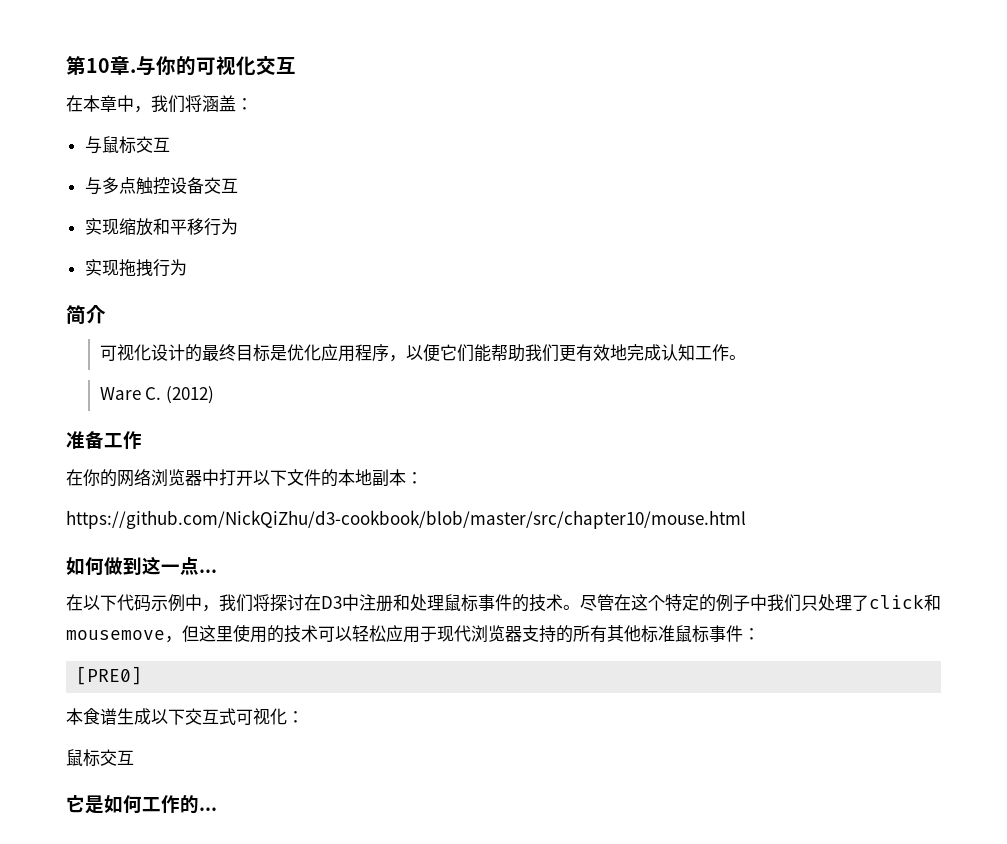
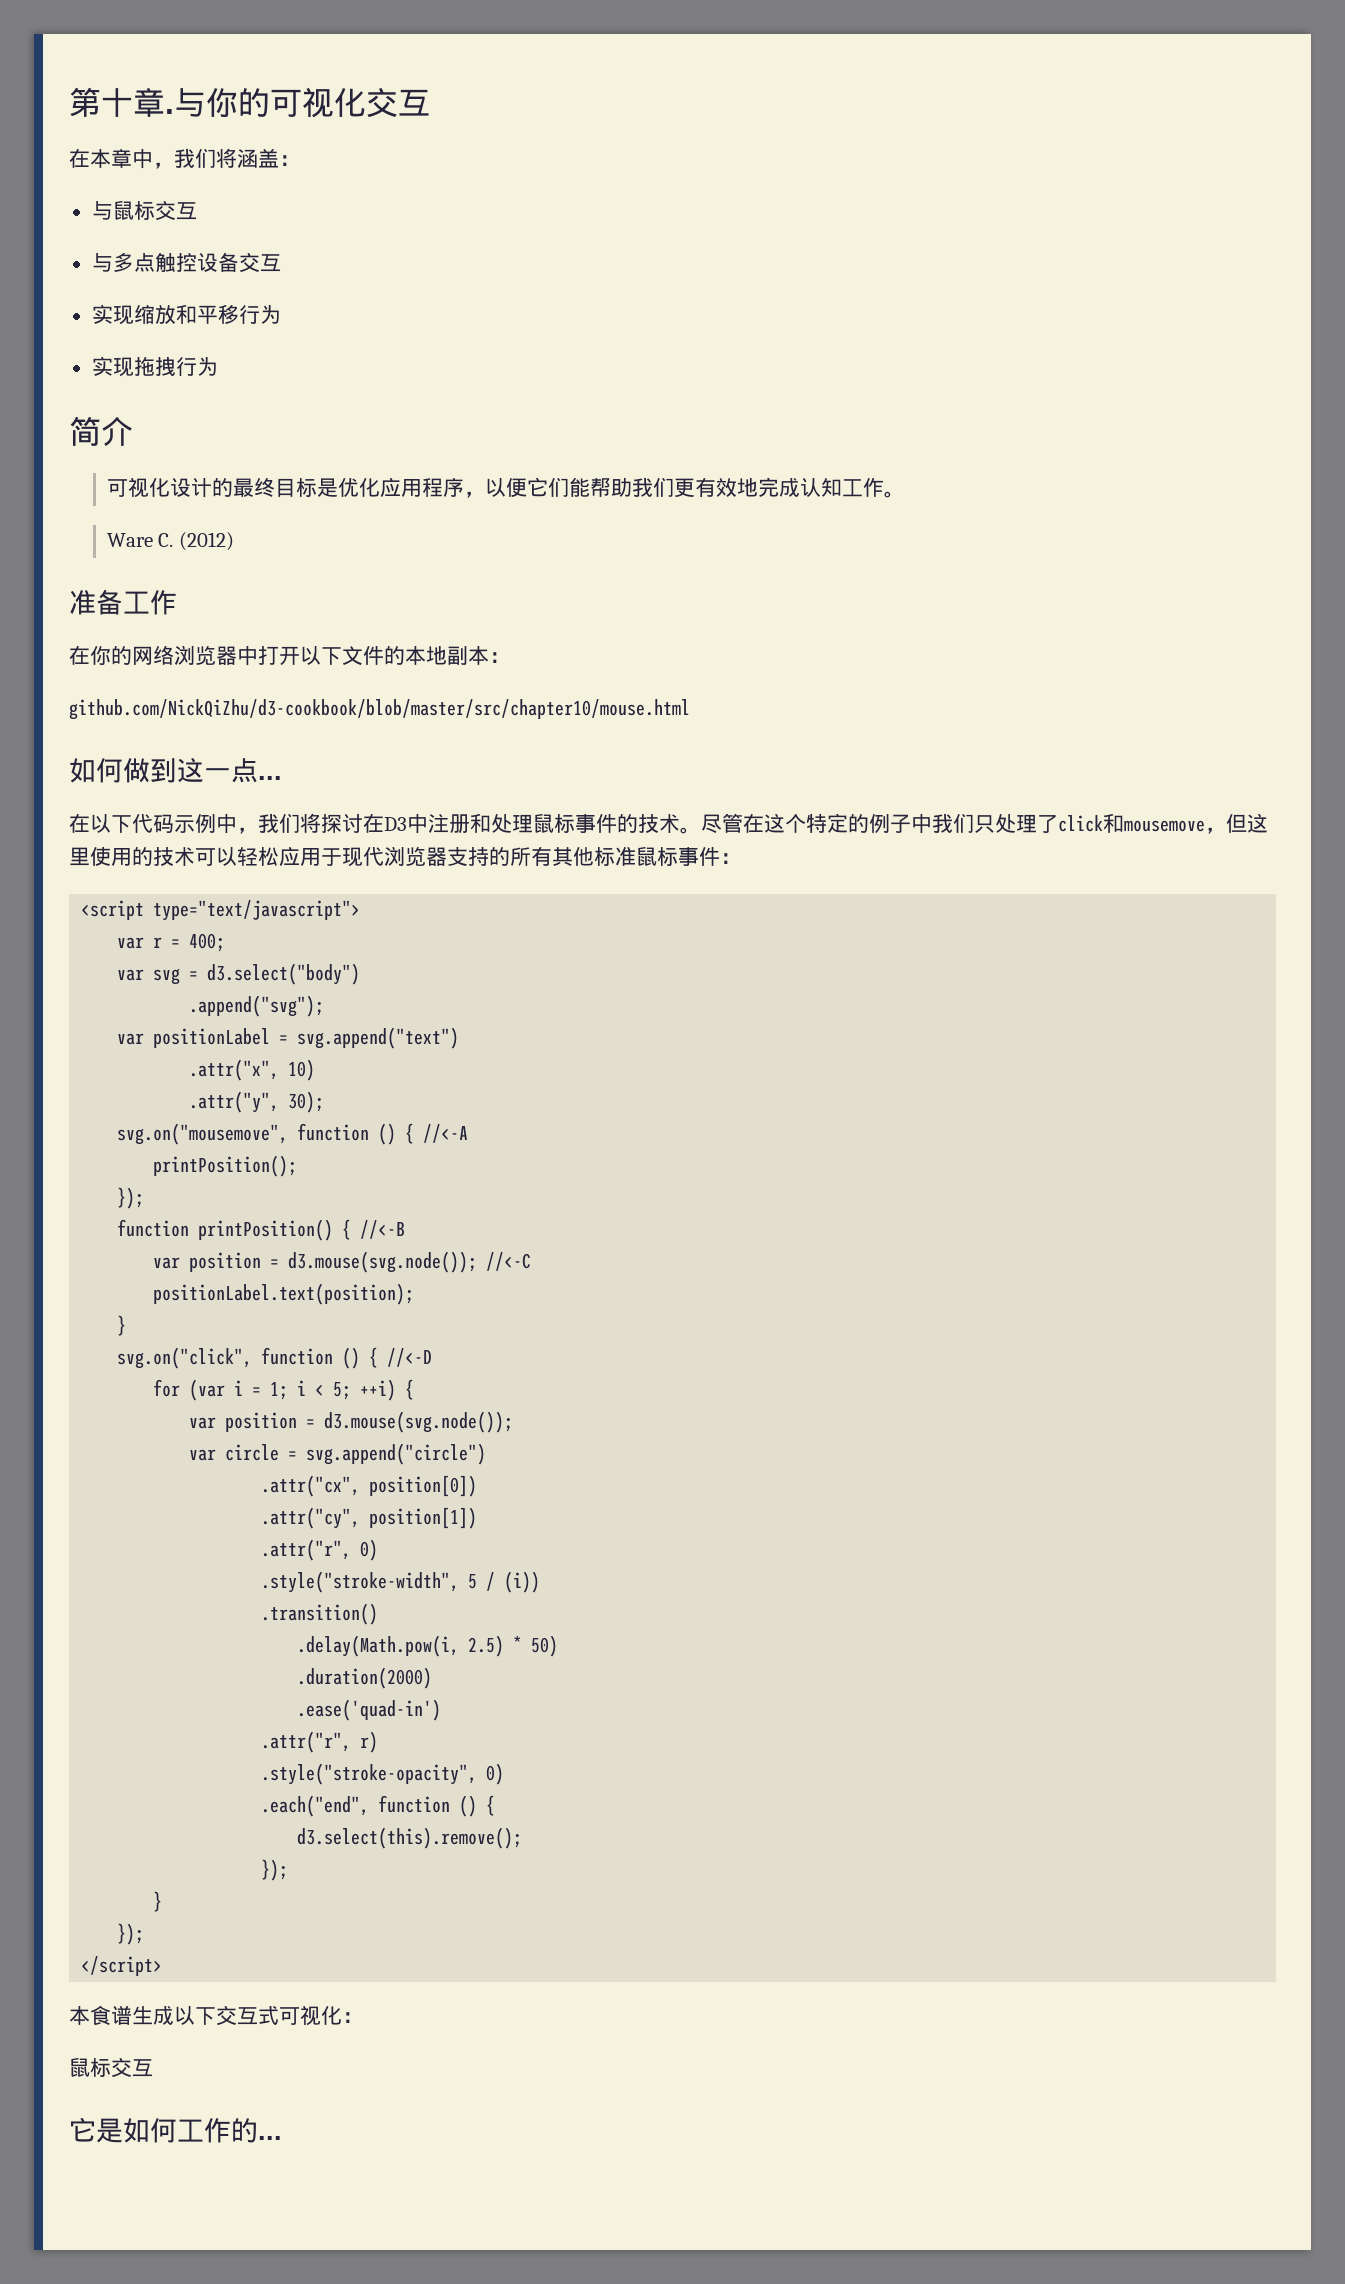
- 第10章.
+ 第十章.
- https://github.com/NickQiZhu/d3-cookbook/blob/master/src/chapter10/mouse.html
+ github.com/NickQiZhu/d3-cookbook/blob/master/src/chapter10/mouse.html
- [PRE0]
+ <script type="text/javascript">
+ var r = 400;
+ var svg = d3.select("body")
+ .append("svg");
+ var positionLabel = svg.append("text")
+ .attr("x", 10)
+ .attr("y", 30);
+ svg.on("mousemove", function () { //<-A
+ printPosition();
+ });
+ function printPosition() { //<-B
+ var position = d3.mouse(svg.node()); //<-C
+ positionLabel.text(position);
+ }
+ svg.on("click", function () { //<-D
+ for (var i = 1; i < 5; ++i) {
+ var position = d3.mouse(svg.node());
+ var circle = svg.append("circle")
+ .attr("cx", position[0])
+ .attr("cy", position[1])
+ .attr("r", 0)
+ .style("stroke-width", 5 / (i))
+ .transition()
+ .delay(Math.pow(i, 2.5) * 50)
+ .duration(2000)
+ .ease('quad-in')
+ .attr("r", r)
+ .style("stroke-opacity", 0)
+ .each("end", function () {
+ d3.select(this).remove();
+ });
+ }
+ });
+ </script>

